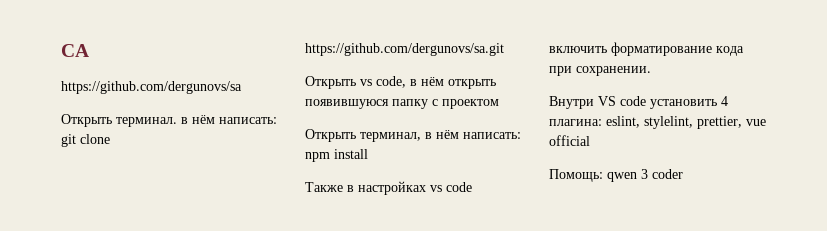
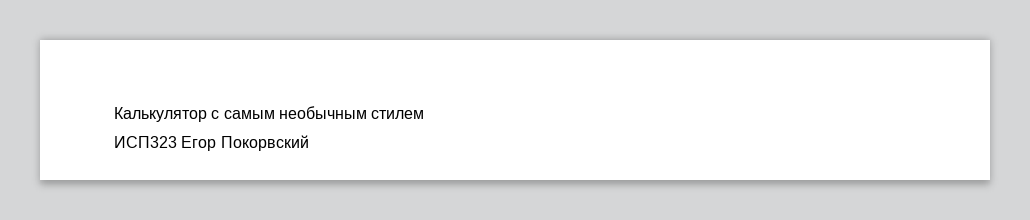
- СА
- https://github.com/dergunovs/sa
- Открыть терминал. в нём написать: git clone https://github.com/dergunovs/sa.git
- Открыть vs code, в нём открыть появившуюся папку с проектом
- Открыть терминал, в нём написать: npm install
- Также в настройках vs code включить форматирование кода при сохранении.
- Внутри VS code установить 4 плагина: eslint, stylelint, prettier, vue official
- Помощь: qwen 3 coder
+ Калькулятор с самым необычным стилем
+ ИСП323 Егор Покорвский

